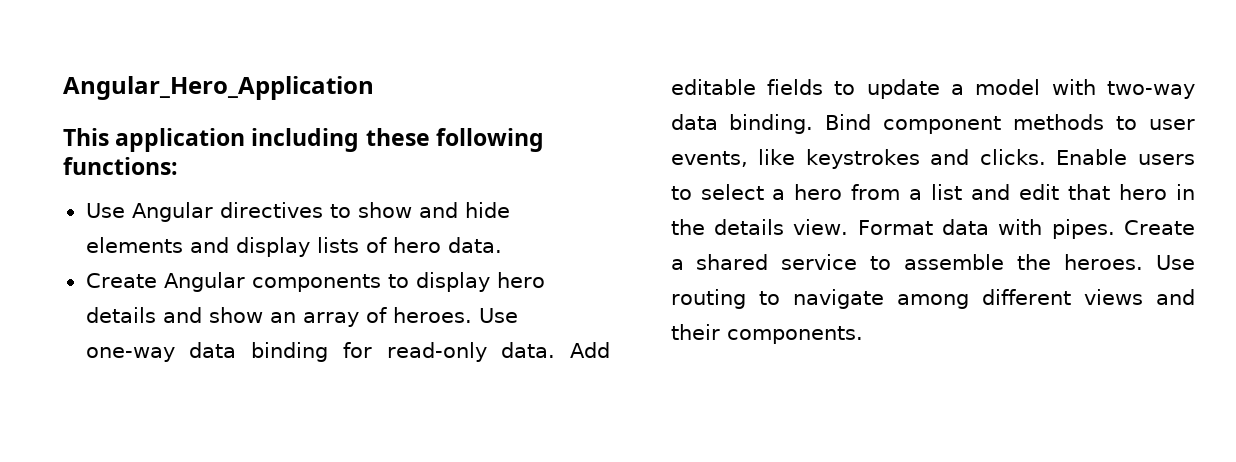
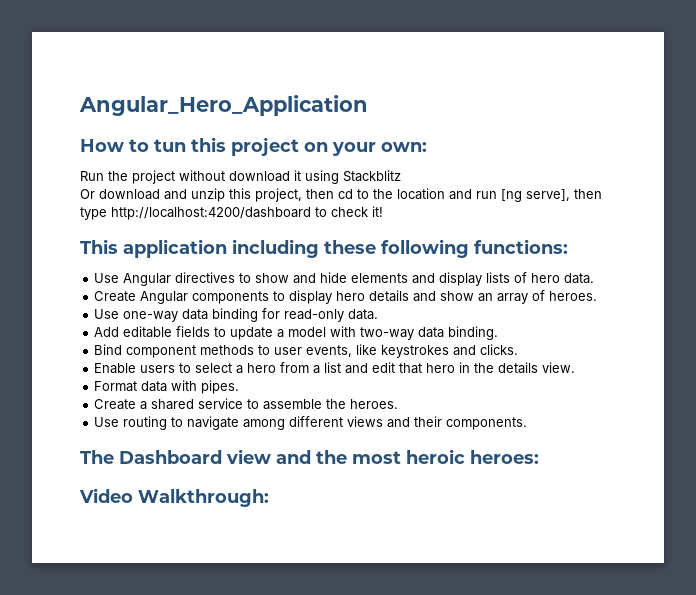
+ How to tun this project on your own:
+ Run the project without download it using Stackblitz
+ Or download and unzip this project, then cd to the location and run [ng serve], then type http://localhost:4200/dashboard to check it!
- Create Angular components to display hero details and show an array of heroes. Use one-way data binding for read-only data. Add editable fields to update a model with two-way data binding. Bind component methods to user events, like keystrokes and clicks. Enable users to select a hero from a list and edit that hero in the details view. Format data with pipes. Create a shared service to assemble the heroes. Use routing to navigate among different views and their components.
+ Create Angular components to display hero details and show an array of heroes.
+ Use one-way data binding for read-only data.
+ Add editable fields to update a model with two-way data binding.
+ Bind component methods to user events, like keystrokes and clicks.
+ Enable users to select a hero from a list and edit that hero in the details view.
+ Format data with pipes.
+ Create a shared service to assemble the heroes.
+ Use routing to navigate among different views and their components.
+ The Dashboard view and the most heroic heroes:
+ Video Walkthrough:

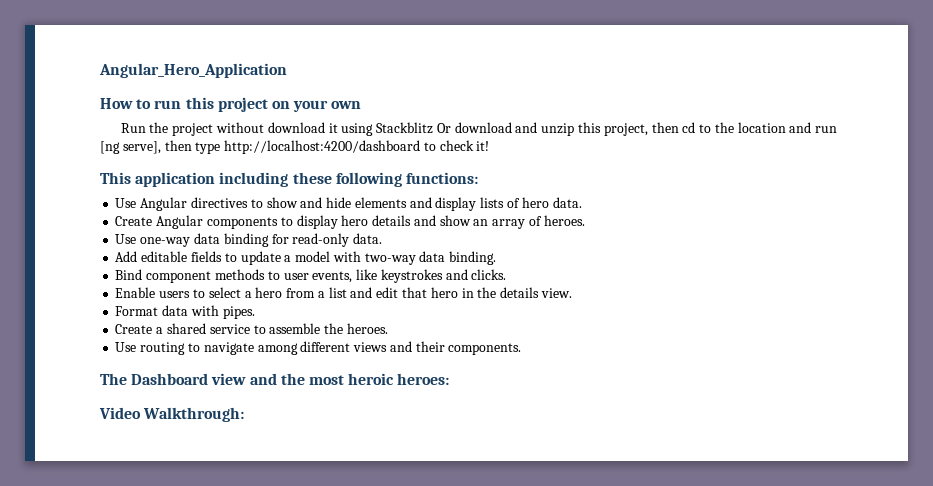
- How to tun this project on your own:
+ How to run this project on your own
- Run the project without download it using Stackblitz
- Or download and unzip this project, then cd to the location and run [ng serve], then type http://localhost:4200/dashboard to check it!
+ Run the project without download it using Stackblitz Or download and unzip this project, then cd to the location and run [ng serve], then type http://localhost:4200/dashboard to check it!

